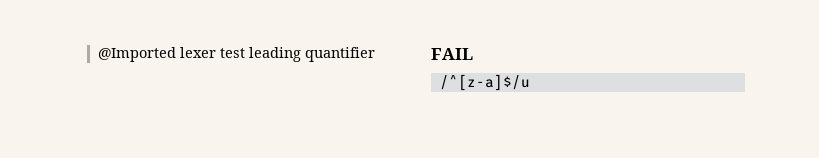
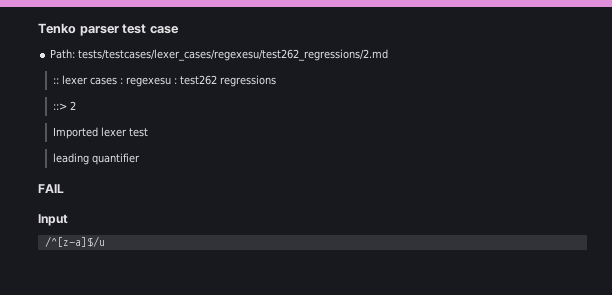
- @Imported lexer test leading quantifier
+ Tenko parser test case
+ Path: tests/testcases/lexer_cases/regexesu/test262_regressions/2.md
+ :: lexer cases : regexesu : test262 regressions
+ ::> 2
+ Imported lexer test
+ leading quantifier
+ Input

